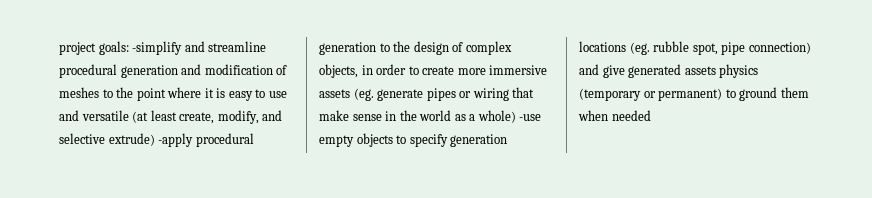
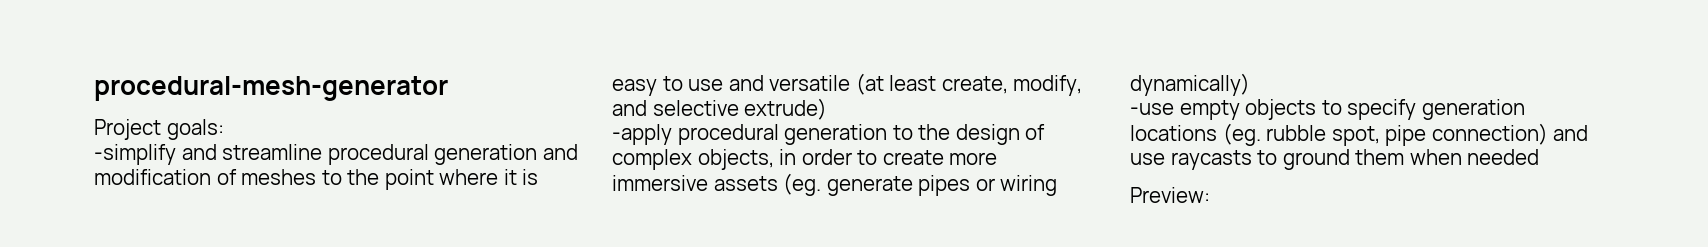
- project goals: -simplify and streamline procedural generation and modification of meshes to the point where it is easy to use and versatile (at least create, modify, and selective extrude) -apply procedural generation to the design of complex objects, in order to create more immersive assets (eg. generate pipes or wiring that make sense in the world as a whole) -use empty objects to specify generation locations (eg. rubble spot, pipe connection) and give generated assets physics (temporary or permanent) to ground them when needed
+ procedural-mesh-generator
+ Project goals:
+ -simplify and streamline procedural generation and modification of meshes to the point where it is easy to use and versatile (at least create, modify, and selective extrude)
+ -apply procedural generation to the design of complex objects, in order to create more immersive assets (eg. generate pipes or wiring dynamically)
+ -use empty objects to specify generation locations (eg. rubble spot, pipe connection) and use raycasts to ground them when needed
+ Preview:

